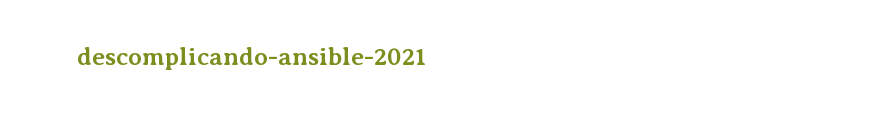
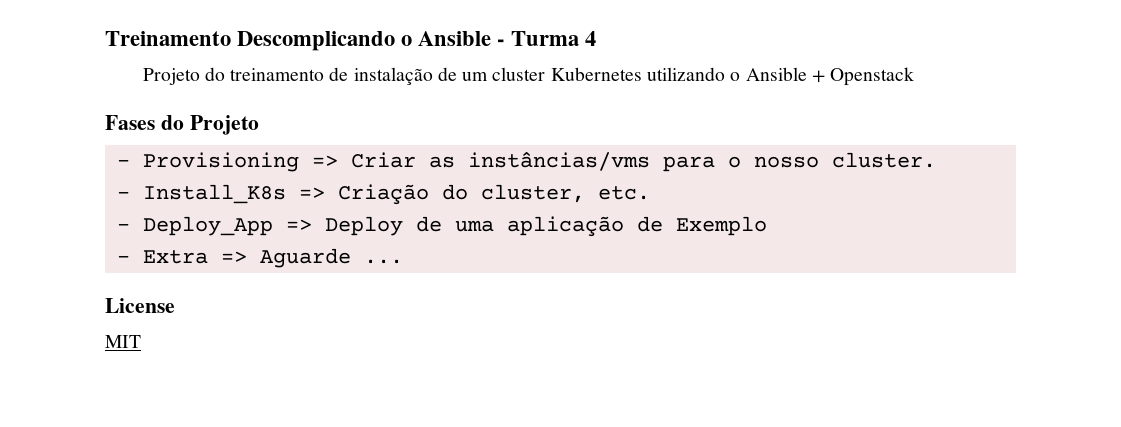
- descomplicando-ansible-2021
+ Treinamento Descomplicando o Ansible - Turma 4
+ Projeto do treinamento de instalação de um cluster Kubernetes utilizando o Ansible + Openstack
+ Fases do Projeto
+ - Provisioning => Criar as instâncias/vms para o nosso cluster.
+ - Install_K8s => Criação do cluster, etc.
+ - Deploy_App => Deploy de uma aplicação de Exemplo
+ - Extra => Aguarde ...
+ License
+ MIT

